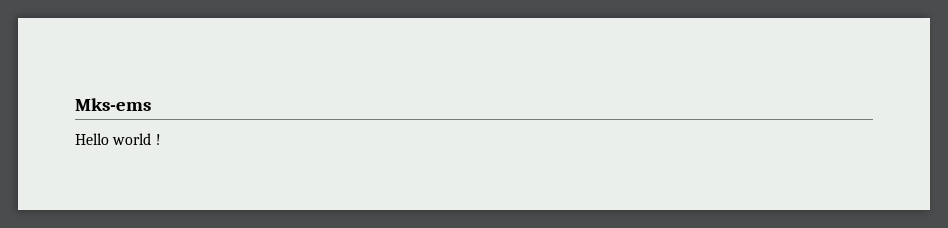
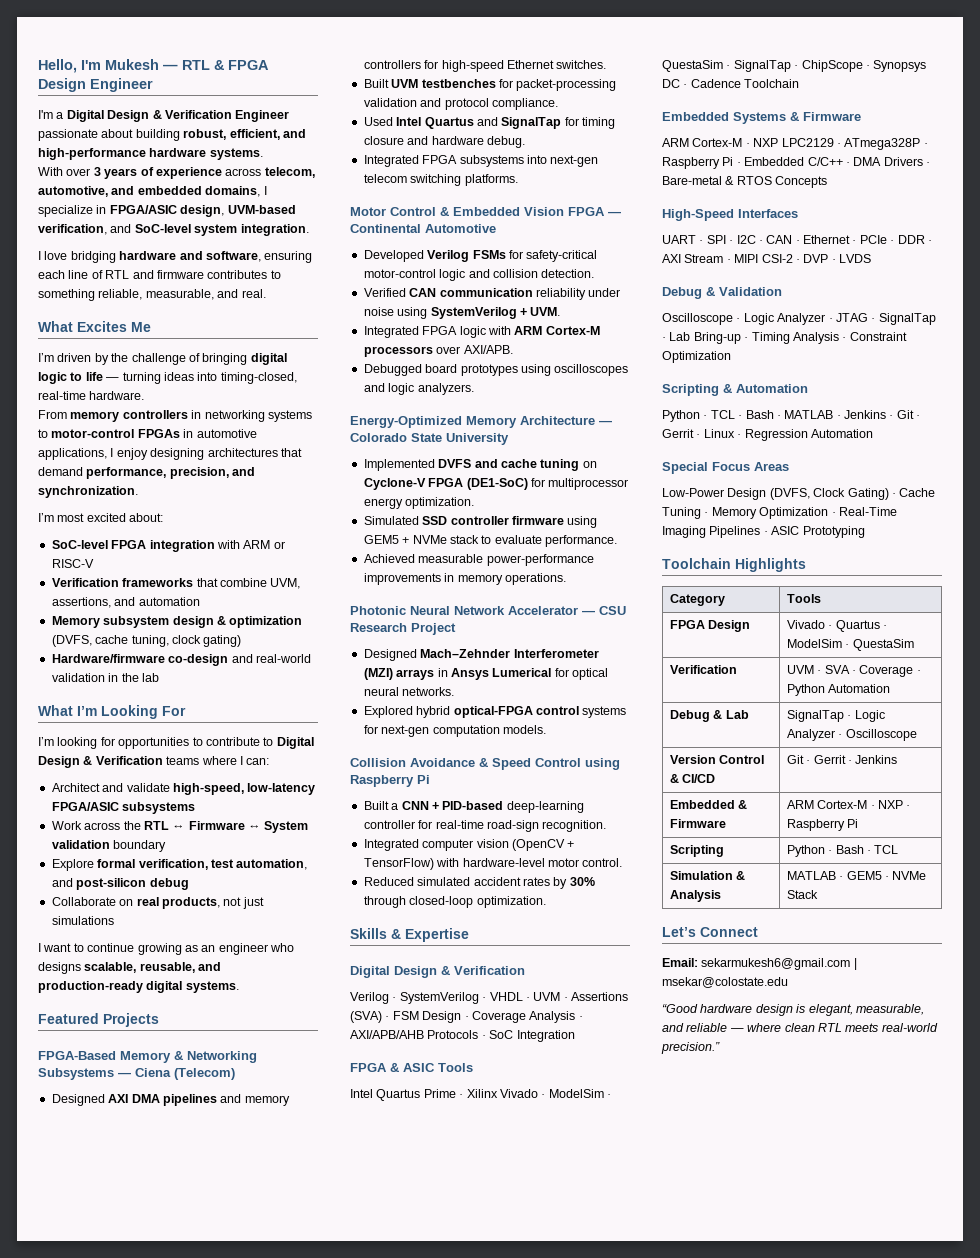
- Mks-ems
- Hello world !
+ Hello, I'm Mukesh — RTL & FPGA Design Engineer
+ I'm a Digital Design & Verification Engineer passionate about building robust, efficient, and high-performance hardware systems.
+ With over 3 years of experience across telecom, automotive, and embedded domains, I specialize in FPGA/ASIC design, UVM-based verification, and SoC-level system integration.
+ I love bridging hardware and software, ensuring each line of RTL and firmware contributes to something reliable, measurable, and real.
+ What Excites Me
+ I’m driven by the challenge of bringing digital logic to life — turning ideas into timing-closed, real-time hardware.
+ From memory controllers in networking systems to motor-control FPGAs in automotive applications, I enjoy designing architectures that demand performance, precision, and synchronization.
+ I’m most excited about:
+ SoC-level FPGA integration with ARM or RISC-V
+ Verification frameworks that combine UVM, assertions, and automation
+ Memory subsystem design & optimization (DVFS, cache tuning, clock gating)
+ Hardware/firmware co-design and real-world validation in the lab
+ What I’m Looking For
+ I’m looking for opportunities to contribute to Digital Design & Verification teams where I can:
+ Architect and validate high-speed, low-latency FPGA/ASIC subsystems
+ Work across the RTL ↔ Firmware ↔ System validation boundary
+ Explore formal verification, test automation, and post-silicon debug
+ Collaborate on real products, not just simulations
+ I want to continue growing as an engineer who designs scalable, reusable, and production-ready digital systems.
+ Featured Projects
+ FPGA-Based Memory & Networking Subsystems — Ciena (Telecom)
+ Designed AXI DMA pipelines and memory controllers for high-speed Ethernet switches.
+ Built UVM testbenches for packet-processing validation and protocol compliance.
+ Used Intel Quartus and SignalTap for timing closure and hardware debug.
+ Integrated FPGA subsystems into next-gen telecom switching platforms.
+ Motor Control & Embedded Vision FPGA — Continental Automotive
+ Developed Verilog FSMs for safety-critical motor-control logic and collision detection.
+ Verified CAN communication reliability under noise using SystemVerilog + UVM.
+ Integrated FPGA logic with ARM Cortex-M processors over AXI/APB.
+ Debugged board prototypes using oscilloscopes and logic analyzers.
+ Energy-Optimized Memory Architecture — Colorado State University
+ Implemented DVFS and cache tuning on Cyclone-V FPGA (DE1-SoC) for multiprocessor energy optimization.
+ Simulated SSD controller firmware using GEM5 + NVMe stack to evaluate performance.
+ Achieved measurable power-performance improvements in memory operations.
+ Photonic Neural Network Accelerator — CSU Research Project
+ Designed Mach–Zehnder Interferometer (MZI) arrays in Ansys Lumerical for optical neural networks.
+ Explored hybrid optical-FPGA control systems for next-gen computation models.
+ Collision Avoidance & Speed Control using Raspberry Pi
+ Built a CNN + PID-based deep-learning controller for real-time road-sign recognition.
+ Integrated computer vision (OpenCV + TensorFlow) with hardware-level motor control.
+ Reduced simulated accident rates by 30% through closed-loop optimization.
+ Skills & Expertise
+ Digital Design & Verification
+ Verilog · SystemVerilog · VHDL · UVM · Assertions (SVA) · FSM Design · Coverage Analysis · AXI/APB/AHB Protocols · SoC Integration
+ FPGA & ASIC Tools
+ Intel Quartus Prime · Xilinx Vivado · ModelSim · QuestaSim · SignalTap · ChipScope · Synopsys DC · Cadence Toolchain
+ Embedded Systems & Firmware
+ ARM Cortex-M · NXP LPC2129 · ATmega328P · Raspberry Pi · Embedded C/C++ · DMA Drivers · Bare-metal & RTOS Concepts
+ High-Speed Interfaces
+ UART · SPI · I2C · CAN · Ethernet · PCIe · DDR · AXI Stream · MIPI CSI-2 · DVP · LVDS
+ Debug & Validation
+ Oscilloscope · Logic Analyzer · JTAG · SignalTap · Lab Bring-up · Timing Analysis · Constraint Optimization
+ Scripting & Automation
+ Python · TCL · Bash · MATLAB · Jenkins · Git · Gerrit · Linux · Regression Automation
+ Special Focus Areas
+ Low-Power Design (DVFS, Clock Gating) · Cache Tuning · Memory Optimization · Real-Time Imaging Pipelines · ASIC Prototyping
+ Toolchain Highlights
+ Category | Tools
+ FPGA Design | Vivado · Quartus · ModelSim · QuestaSim
+ Verification | UVM · SVA · Coverage · Python Automation
+ Debug & Lab | SignalTap · Logic Analyzer · Oscilloscope
+ Version Control & CI/CD | Git · Gerrit · Jenkins
+ Embedded & Firmware | ARM Cortex-M · NXP · Raspberry Pi
+ Scripting | Python · Bash · TCL
+ Simulation & Analysis | MATLAB · GEM5 · NVMe Stack
+ Let’s Connect
+ Email: sekarmukesh6@gmail.com | msekar@colostate.edu
+ “Good hardware design is elegant, measurable, and reliable — where clean RTL meets real-world precision.”

